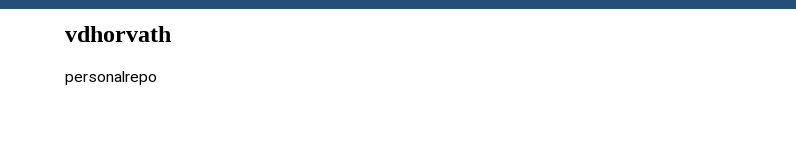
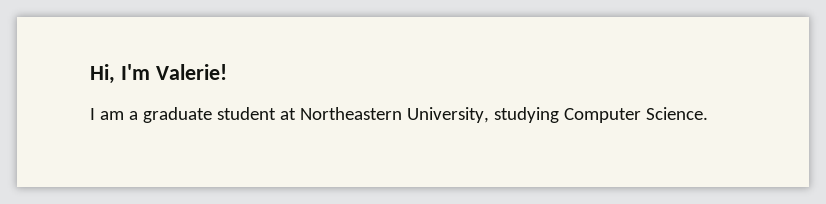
- vdhorvath
- personalrepo
+ Hi, I'm Valerie!
+ I am a graduate student at Northeastern University, studying Computer Science.

